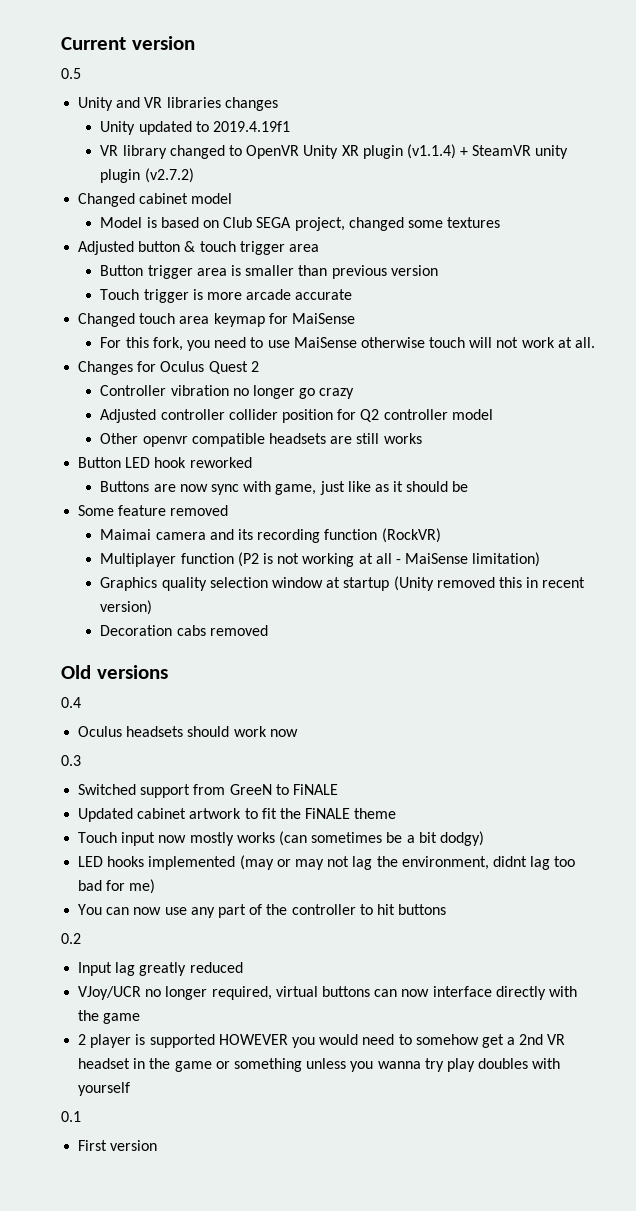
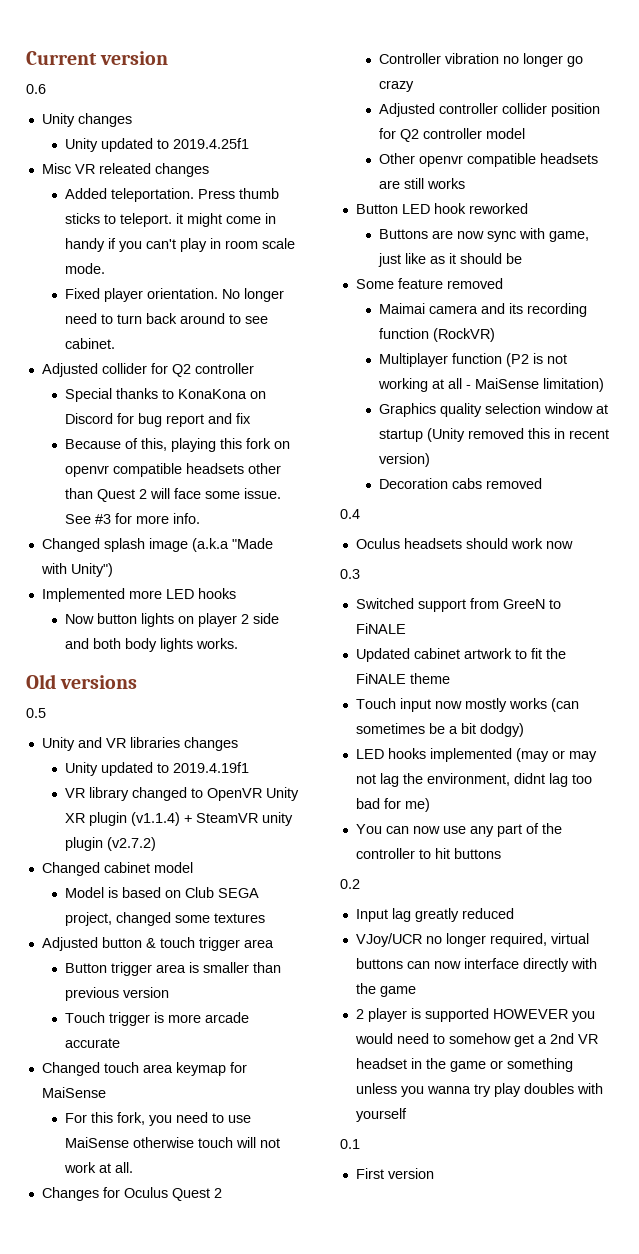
+ 0.6
+ Unity changes
+ Unity updated to 2019.4.25f1
+ Misc VR releated changes
+ Added teleportation. Press thumb sticks to teleport. it might come in handy if you can't play in room scale mode.
+ Fixed player orientation. No longer need to turn back around to see cabinet.
+ Adjusted collider for Q2 controller
+ Special thanks to KonaKona on Discord for bug report and fix
+ Because of this, playing this fork on openvr compatible headsets other than Quest 2 will face some issue. See #3 for more info.
+ Changed splash image (a.k.a "Made with Unity")
+ Implemented more LED hooks
+ Now button lights on player 2 side and both body lights works.
+ Old versions
- Old versions

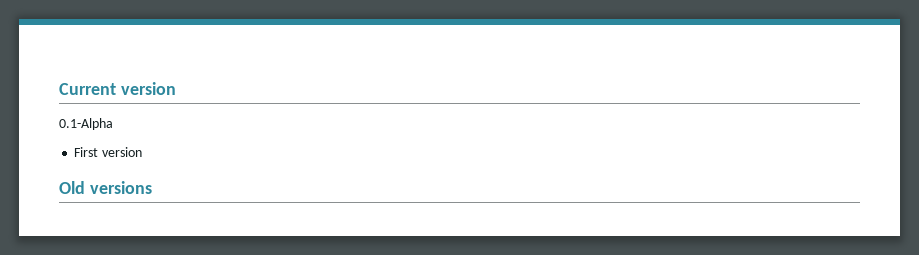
- 0.6
- Unity changes
- Unity updated to 2019.4.25f1
- Misc VR releated changes
- Added teleportation. Press thumb sticks to teleport. it might come in handy if you can't play in room scale mode.
- Fixed player orientation. No longer need to turn back around to see cabinet.
- Adjusted collider for Q2 controller
- Special thanks to KonaKona on Discord for bug report and fix
- Because of this, playing this fork on openvr compatible headsets other than Quest 2 will face some issue. See #3 for more info.
- Changed splash image (a.k.a "Made with Unity")
- Implemented more LED hooks
- Now button lights on player 2 side and both body lights works.
+ 0.1-Alpha
+ First version
  Old versions
- 0.5
- Unity and VR libraries changes
- Unity updated to 2019.4.19f1
- VR library changed to OpenVR Unity XR plugin (v1.1.4) + SteamVR unity plugin (v2.7.2)
- Changed cabinet model
- Model is based on Club SEGA project, changed some textures
- Adjusted button & touch trigger area
- Button trigger area is smaller than previous version
- Touch trigger is more arcade accurate
- Changed touch area keymap for MaiSense
- For this fork, you need to use MaiSense otherwise touch will not work at all.
- Changes for Oculus Quest 2
- Controller vibration no longer go crazy
- Adjusted controller collider position for Q2 controller model
- Other openvr compatible headsets are still works
- Button LED hook reworked
- Buttons are now sync with game, just like as it should be
- Some feature removed
- Maimai camera and its recording function (RockVR)
- Multiplayer function (P2 is not working at all - MaiSense limitation)
- Graphics quality selection window at startup (Unity removed this in recent version)
- Decoration cabs removed
- 0.4
- Oculus headsets should work now
- 0.3
- Switched support from GreeN to FiNALE
- Updated cabinet artwork to fit the FiNALE theme
- Touch input now mostly works (can sometimes be a bit dodgy)
- LED hooks implemented (may or may not lag the environment, didnt lag too bad for me)
- You can now use any part of the controller to hit buttons
- 0.2
- Input lag greatly reduced
- VJoy/UCR no longer required, virtual buttons can now interface directly with the game
- 2 player is supported HOWEVER you would need to somehow get a 2nd VR headset in the game or something unless you wanna try play doubles with yourself
- 0.1
- First version

